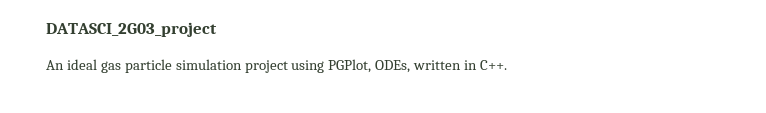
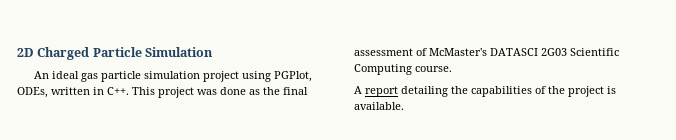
- DATASCI_2G03_project
+ 2D Charged Particle Simulation
- An ideal gas particle simulation project using PGPlot, ODEs, written in C++.
+ An ideal gas particle simulation project using PGPlot, ODEs, written in C++. This project was done as the final assessment of McMaster's DATASCI 2G03 Scientific Computing course.
+ A report detailing the capabilities of the project is available.

